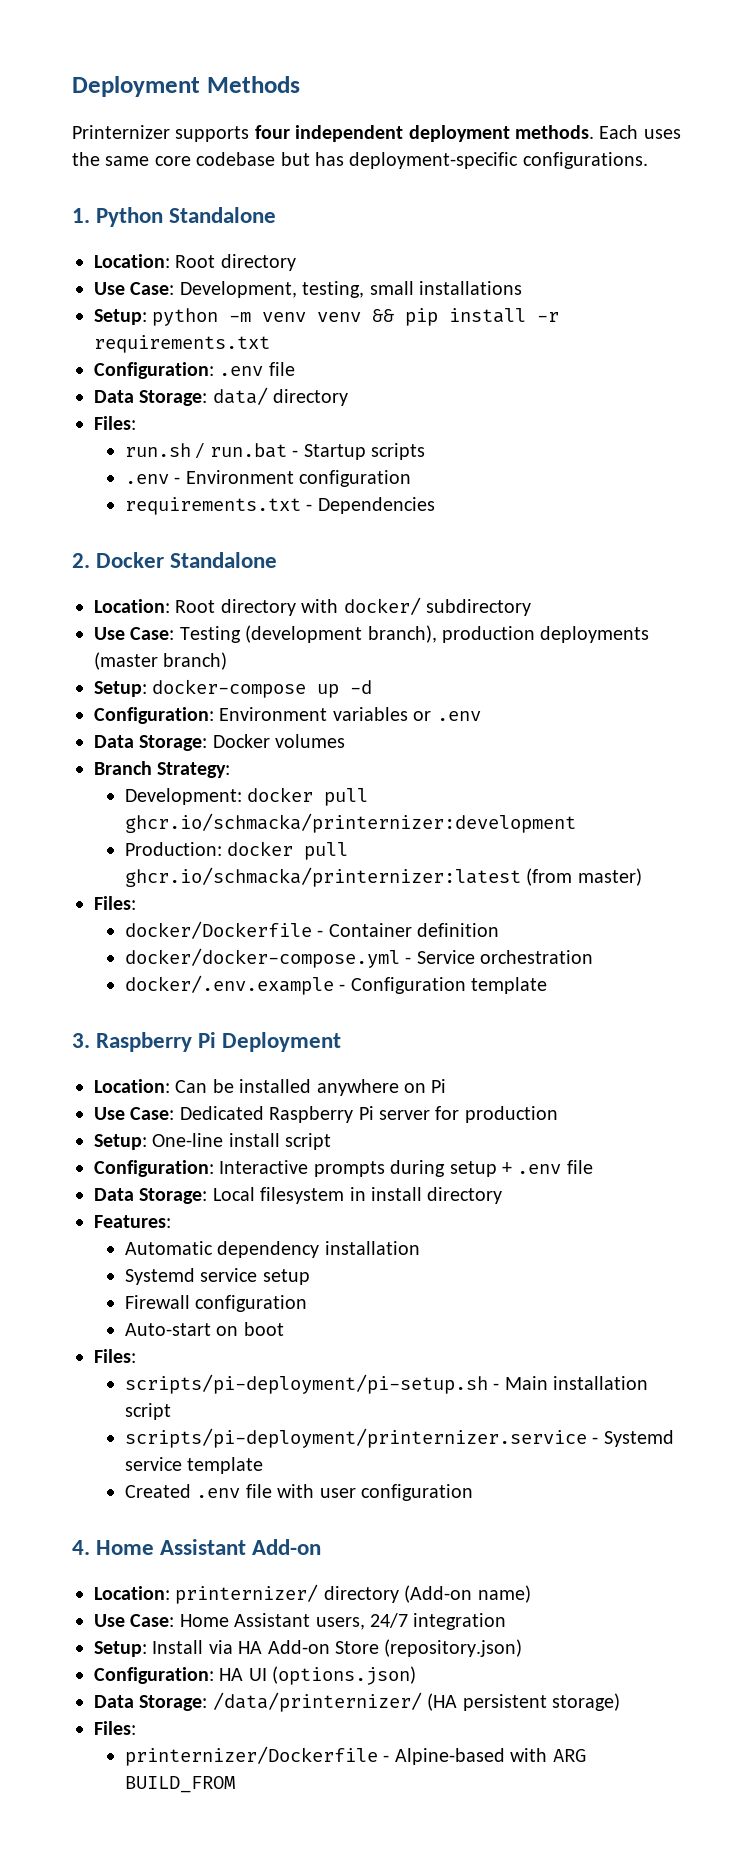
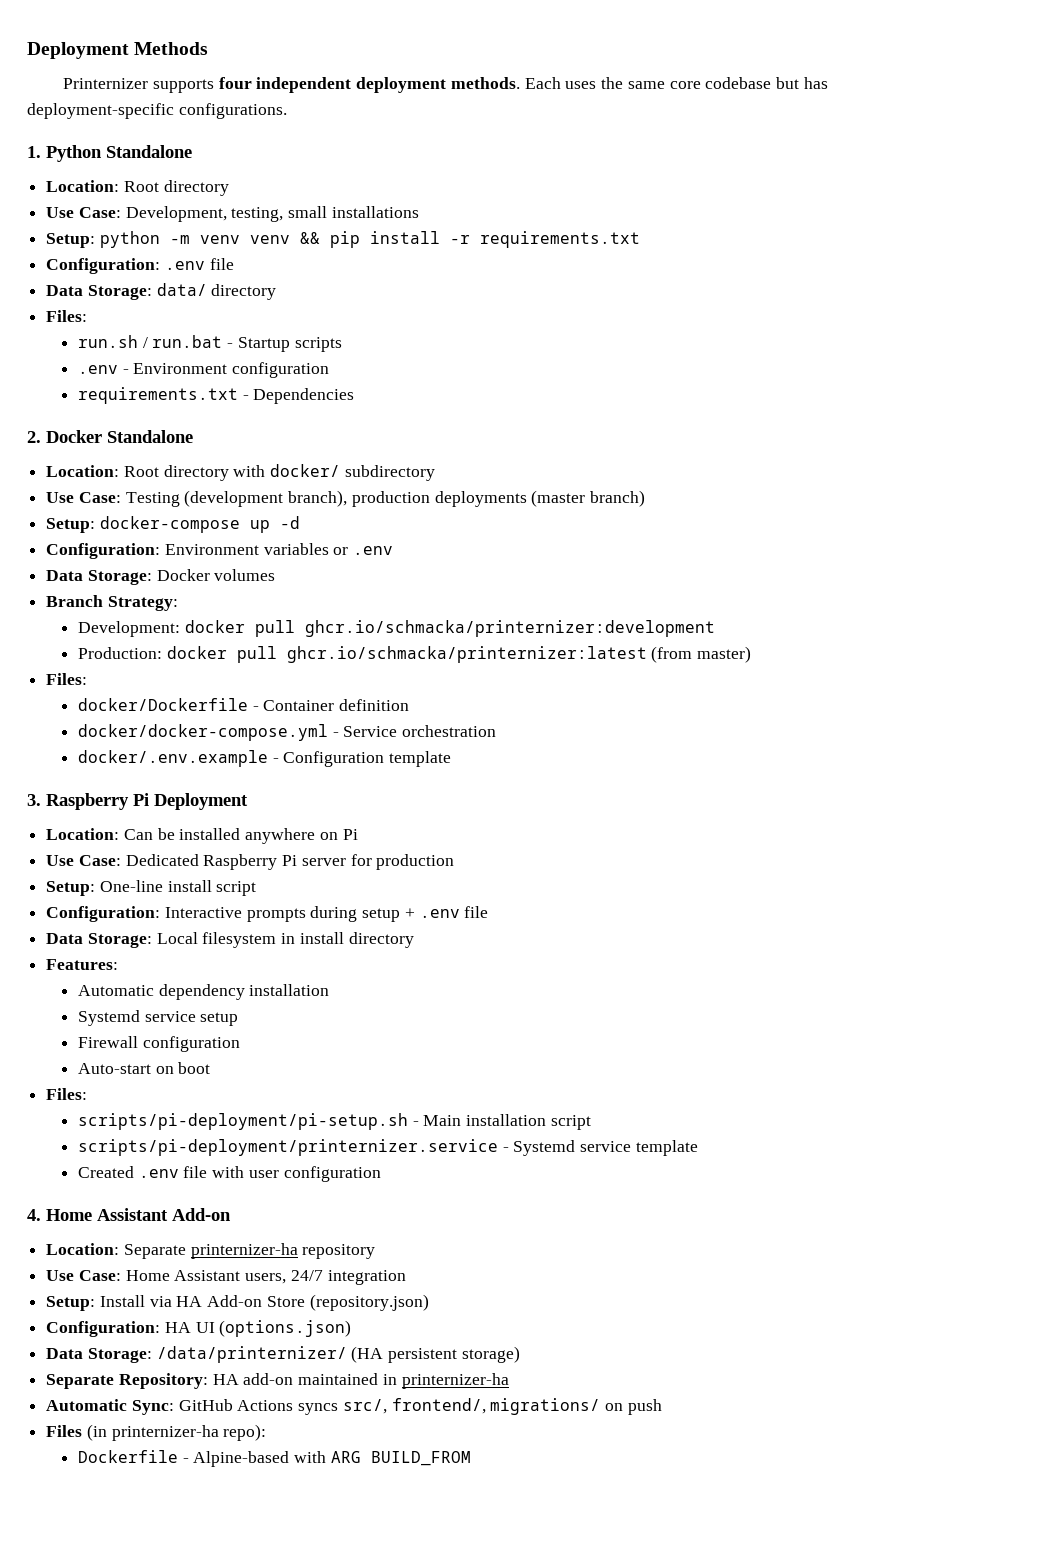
- Location: printernizer/ directory (Add-on name)
+ Location: Separate printernizer-ha repository
  Data Storage: /data/printernizer/ (HA persistent storage)
- Files:
- printernizer/Dockerfile - Alpine-based with ARG BUILD_FROM
+ Separate Repository: HA add-on maintained in printernizer-ha
+ Automatic Sync: GitHub Actions syncs src/, frontend/, migrations/ on push
+ Files (in printernizer-ha repo):
+ Dockerfile - Alpine-based with ARG BUILD_FROM

